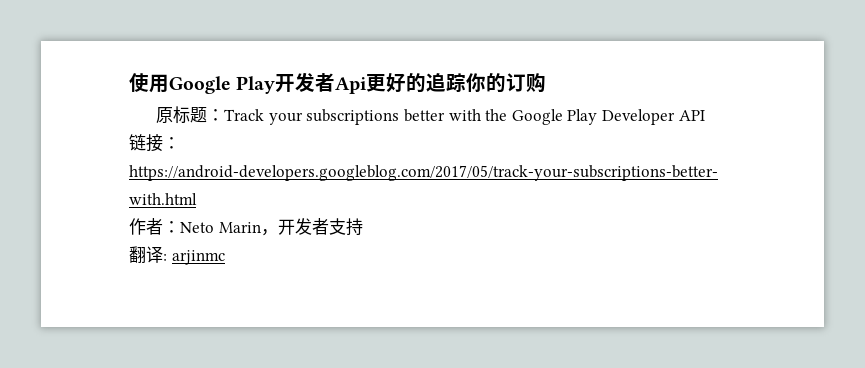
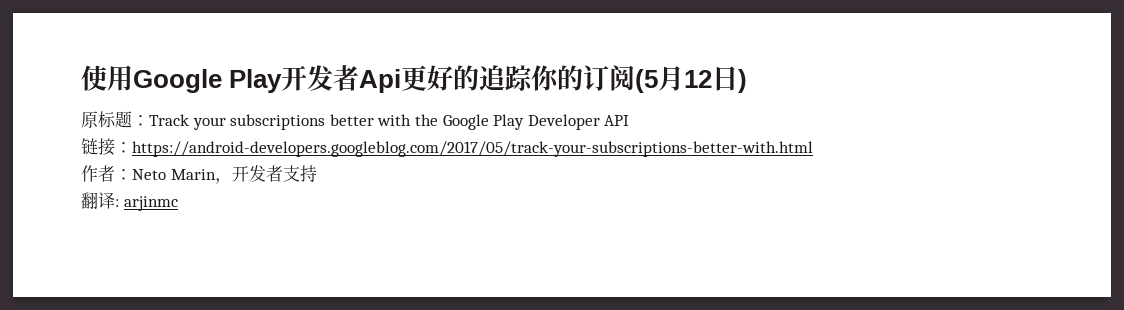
- 使用Google Play开发者Api更好的追踪你的订购
+ 使用Google Play开发者Api更好的追踪你的订阅(5月12日)

